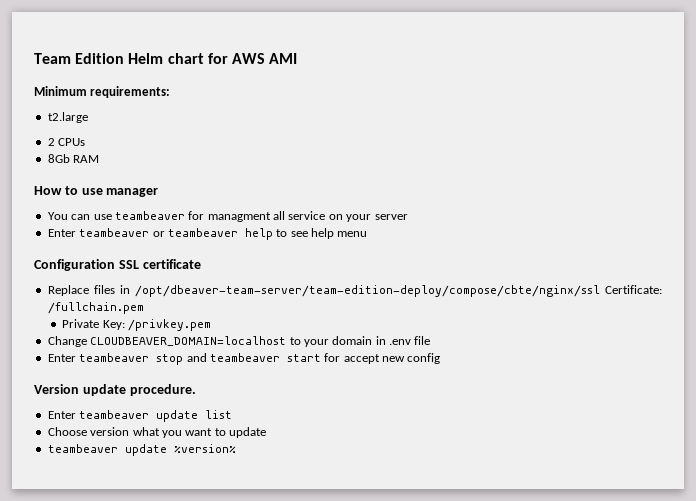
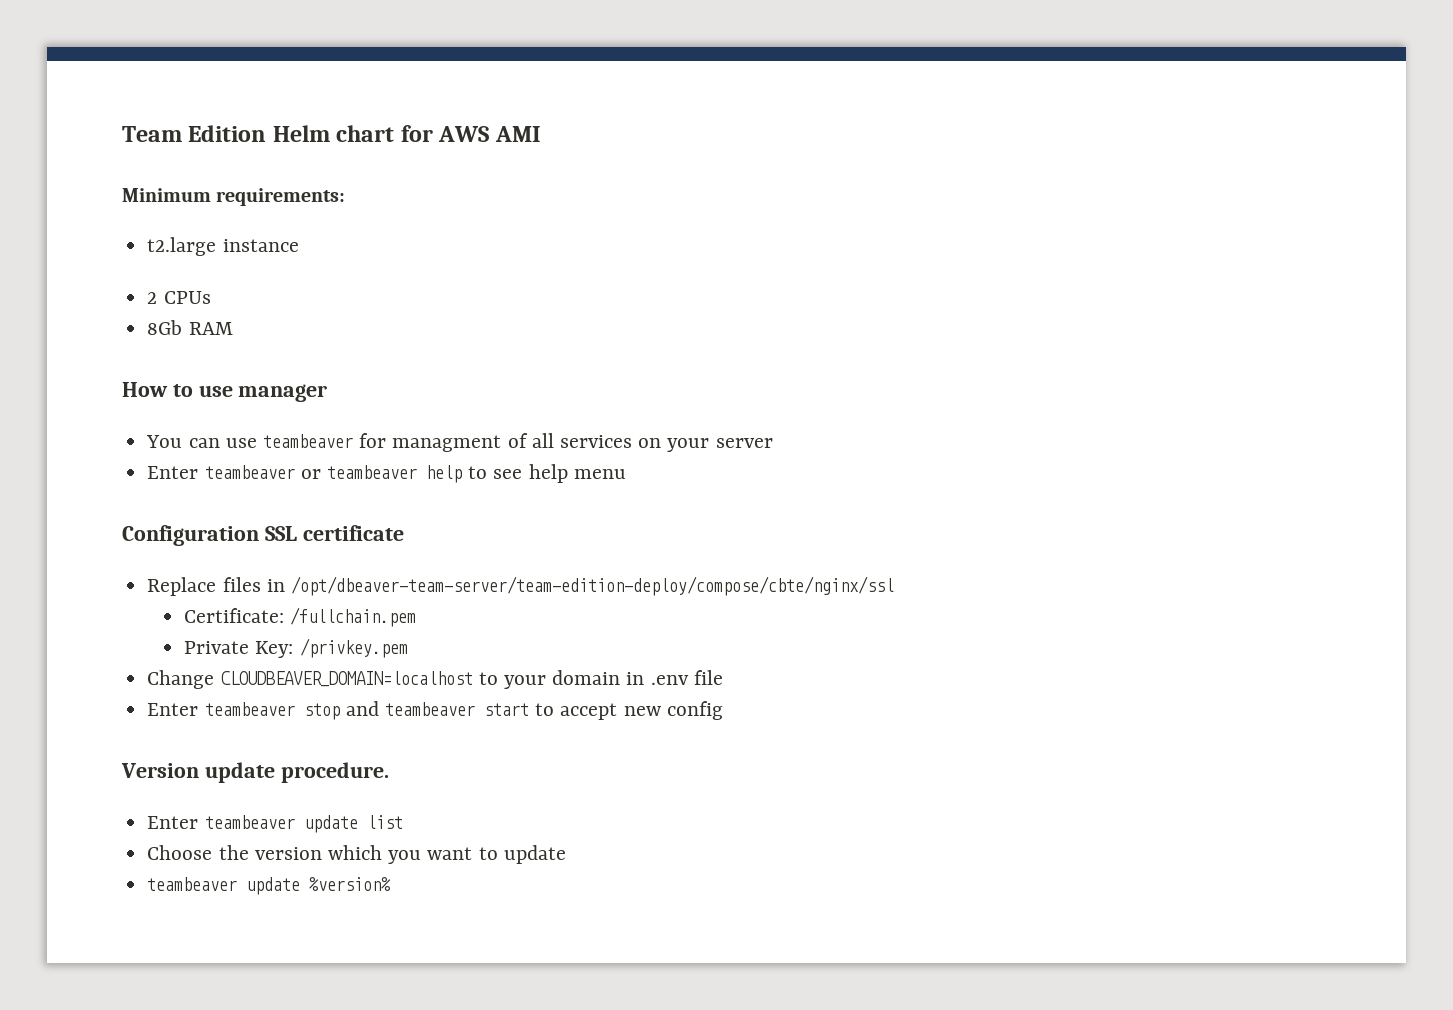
- t2.large
+ t2.large instance
- You can use teambeaver for managment all service on your server
+ You can use teambeaver for managment of all services on your server
- Replace files in /opt/dbeaver-team-server/team-edition-deploy/compose/cbte/nginx/ssl Certificate: /fullchain.pem
+ Replace files in /opt/dbeaver-team-server/team-edition-deploy/compose/cbte/nginx/ssl
+ Certificate: /fullchain.pem
- Enter teambeaver stop and teambeaver start for accept new config
+ Enter teambeaver stop and teambeaver start to accept new config
- Choose version what you want to update
+ Choose the version which you want to update

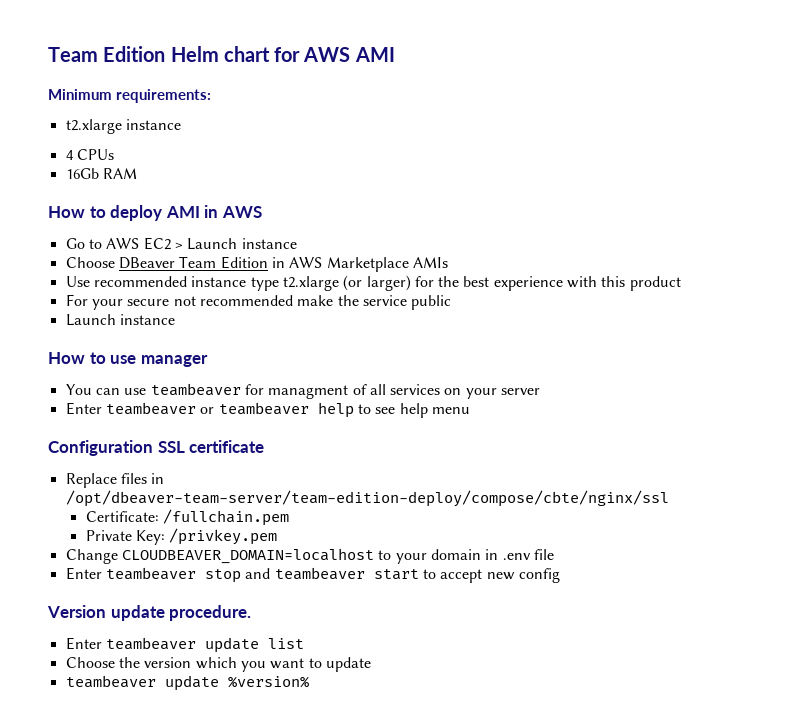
- t2.large instance
- 2 CPUs
+ t2.xlarge instance
+ 4 CPUs
- 8Gb RAM
+ 16Gb RAM
+ How to deploy AMI in AWS
+ Go to AWS EC2 > Launch instance
+ Choose DBeaver Team Edition in AWS Marketplace AMIs
+ Use recommended instance type t2.xlarge (or larger) for the best experience with this product
+ For your secure not recommended make the service public
+ Launch instance

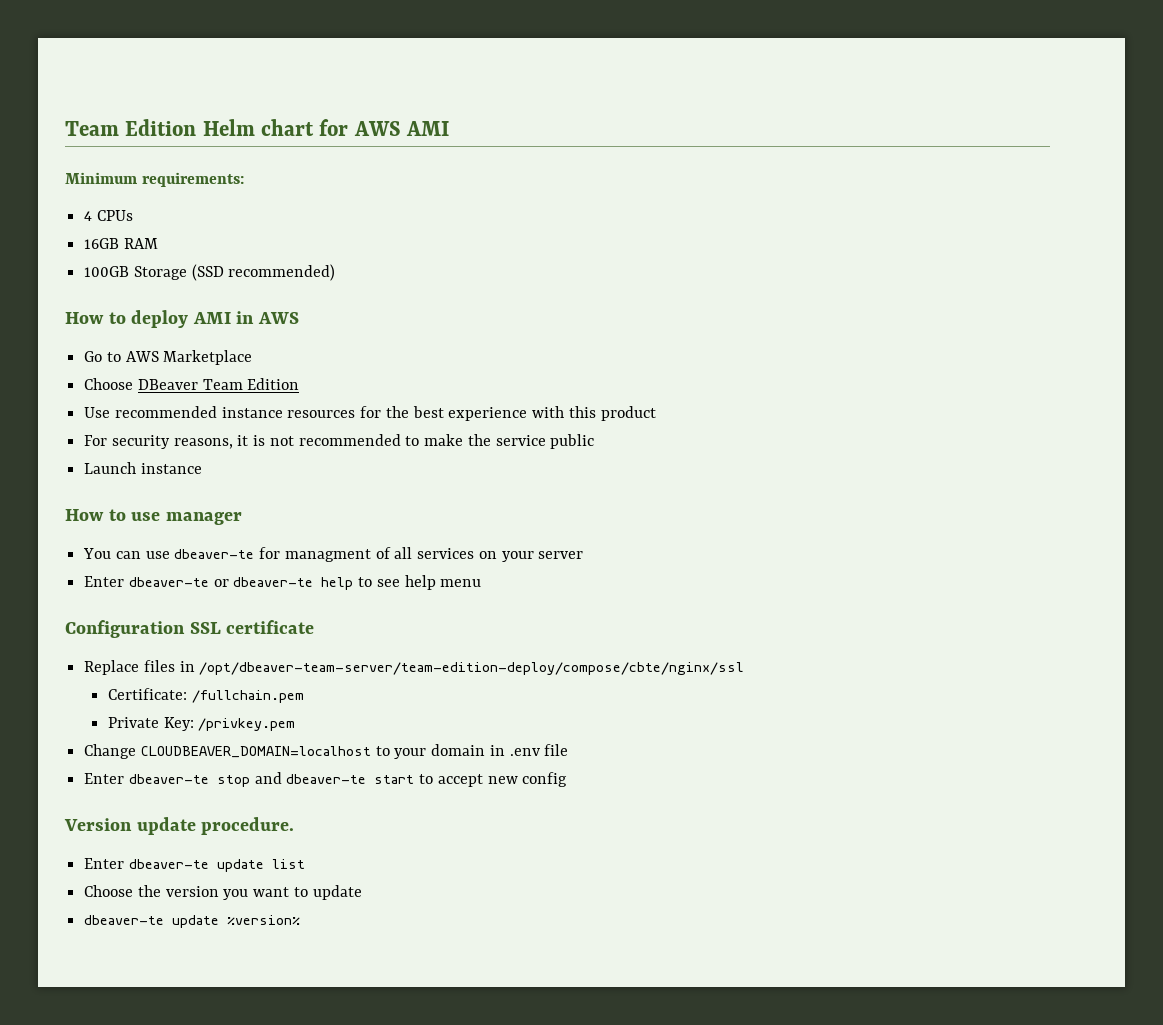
- t2.xlarge instance
- 16Gb RAM
+ 16GB RAM
+ 100GB Storage (SSD recommended)
- Go to AWS EC2 > Launch instance
+ Go to AWS Marketplace
- Choose DBeaver Team Edition in AWS Marketplace AMIs
+ Choose DBeaver Team Edition
- Use recommended instance type t2.xlarge (or larger) for the best experience with this product
+ Use recommended instance resources for the best experience with this product
- For your secure not recommended make the service public
+ For security reasons, it is not recommended to make the service public
- You can use teambeaver for managment of all services on your server
+ You can use dbeaver-te for managment of all services on your server
- Enter teambeaver or teambeaver help to see help menu
+ Enter dbeaver-te or dbeaver-te help to see help menu
- Enter teambeaver stop and teambeaver start to accept new config
+ Enter dbeaver-te stop and dbeaver-te start to accept new config
- Enter teambeaver update list
+ Enter dbeaver-te update list
- Choose the version which you want to update
+ Choose the version you want to update
- teambeaver update %version%
+ dbeaver-te update %version%

